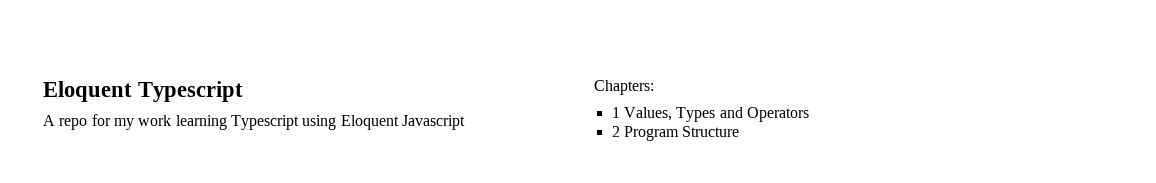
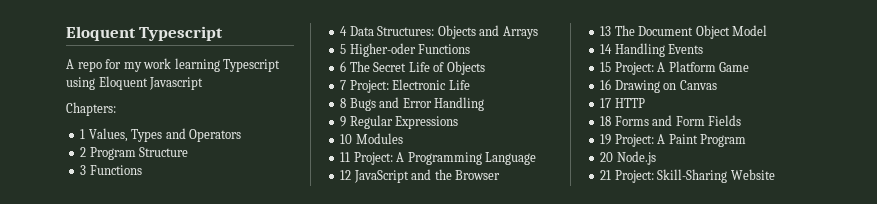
+ 3 Functions
+ 4 Data Structures: Objects and Arrays
+ 5 Higher-oder Functions
+ 6 The Secret Life of Objects
+ 7 Project: Electronic Life
+ 8 Bugs and Error Handling
+ 9 Regular Expressions
+ 10 Modules
+ 11 Project: A Programming Language
+ 12 JavaScript and the Browser
+ 13 The Document Object Model
+ 14 Handling Events
+ 15 Project: A Platform Game
+ 16 Drawing on Canvas
+ 17 HTTP
+ 18 Forms and Form Fields
+ 19 Project: A Paint Program
+ 20 Node.js
+ 21 Project: Skill-Sharing Website

